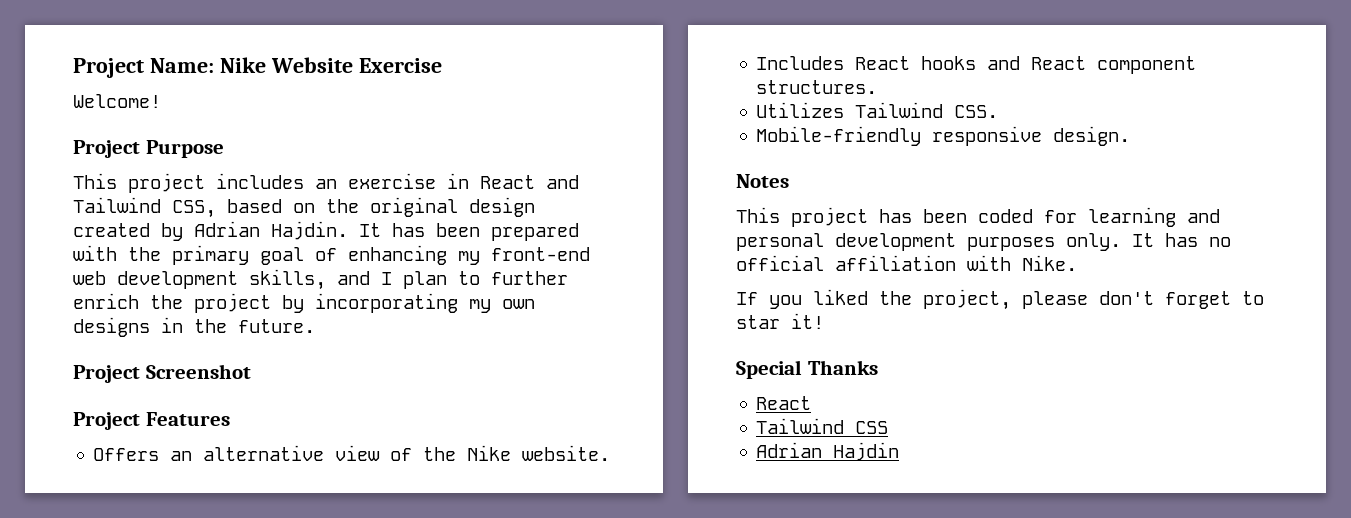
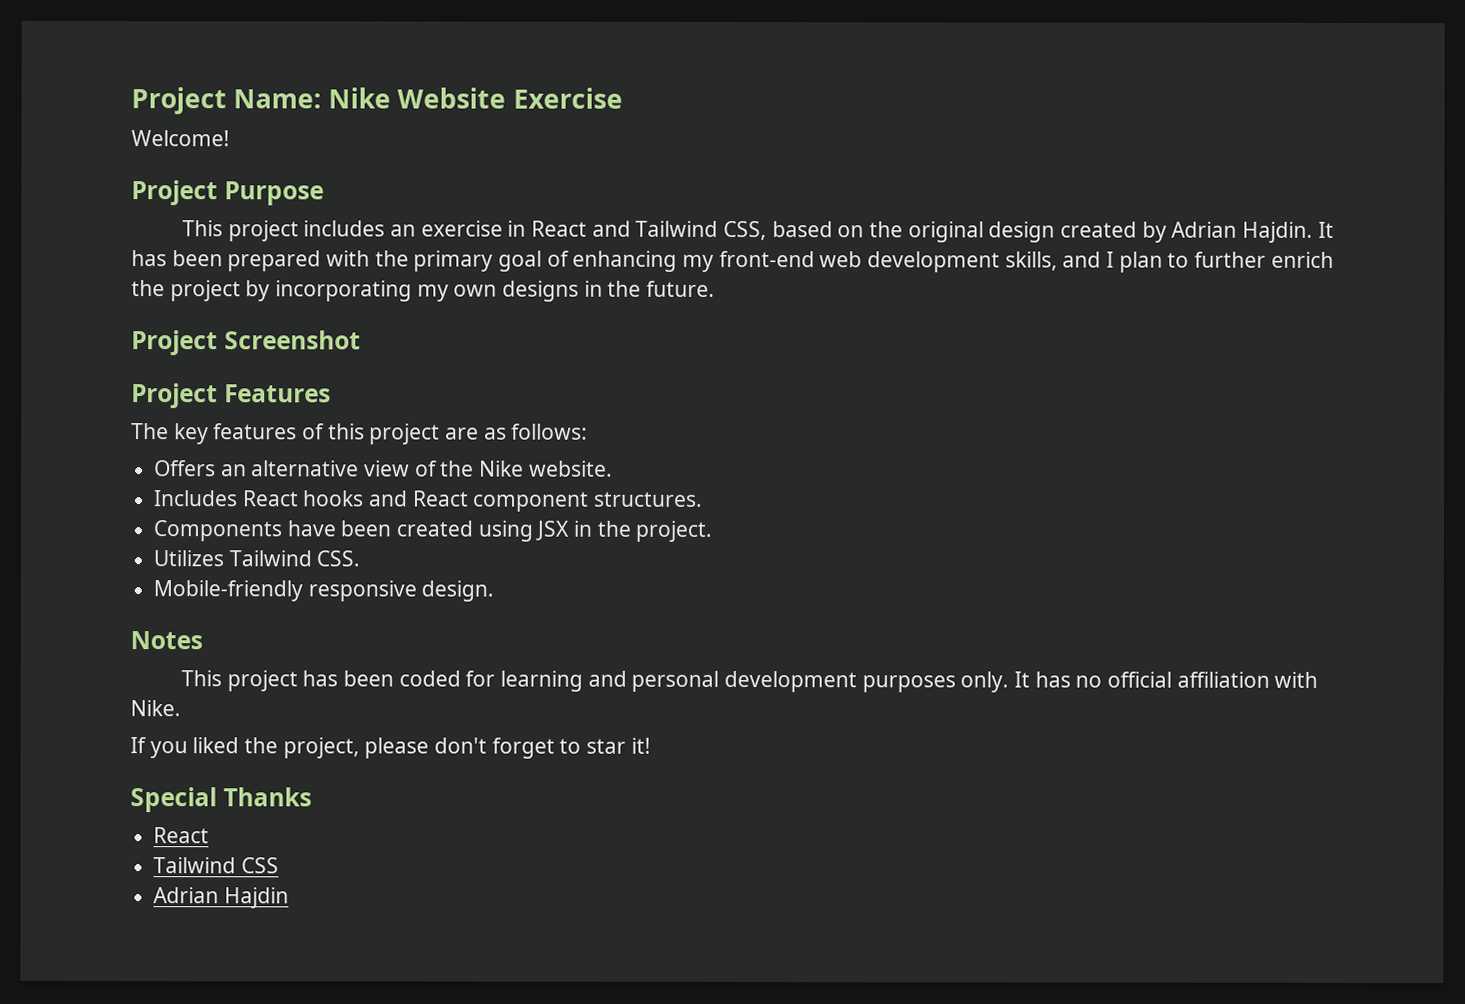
+ The key features of this project are as follows:
+ Components have been created using JSX in the project.

